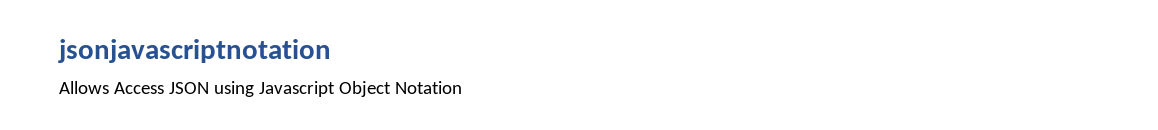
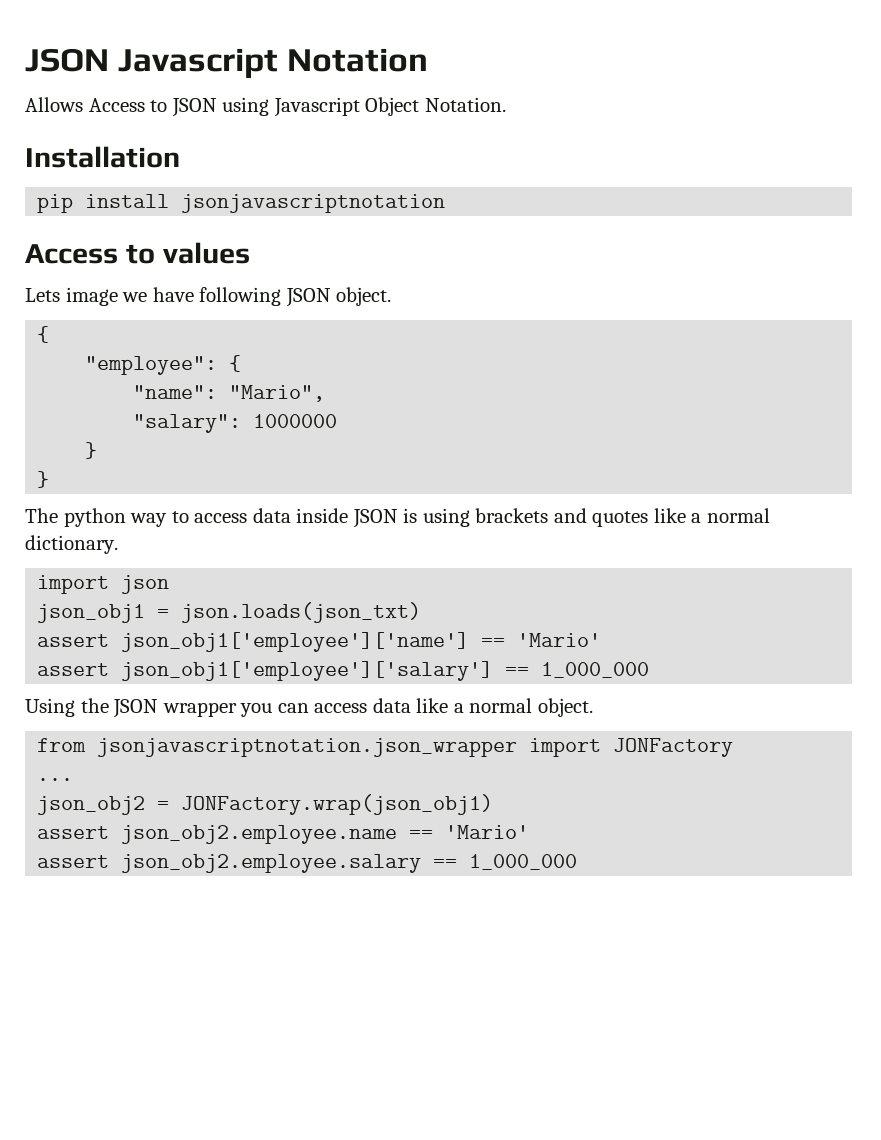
- jsonjavascriptnotation
+ JSON Javascript Notation
- Allows Access JSON using Javascript Object Notation
+ Allows Access to JSON using Javascript Object Notation.
+ Installation
+ pip install jsonjavascriptnotation
+ Access to values
+ Lets image we have following JSON object.
+ {
+ "employee": {
+ "name": "Mario",
+ "salary": 1000000
+ }
+ }
+ The python way to access data inside JSON is using brackets and quotes like a normal dictionary.
+ import json
+ json_obj1 = json.loads(json_txt)
+ assert json_obj1['employee']['name'] == 'Mario'
+ assert json_obj1['employee']['salary'] == 1_000_000
+ Using the JSON wrapper you can access data like a normal object.
+ from jsonjavascriptnotation.json_wrapper import JONFactory
+ ...
+ json_obj2 = JONFactory.wrap(json_obj1)
+ assert json_obj2.employee.name == 'Mario'
+ assert json_obj2.employee.salary == 1_000_000

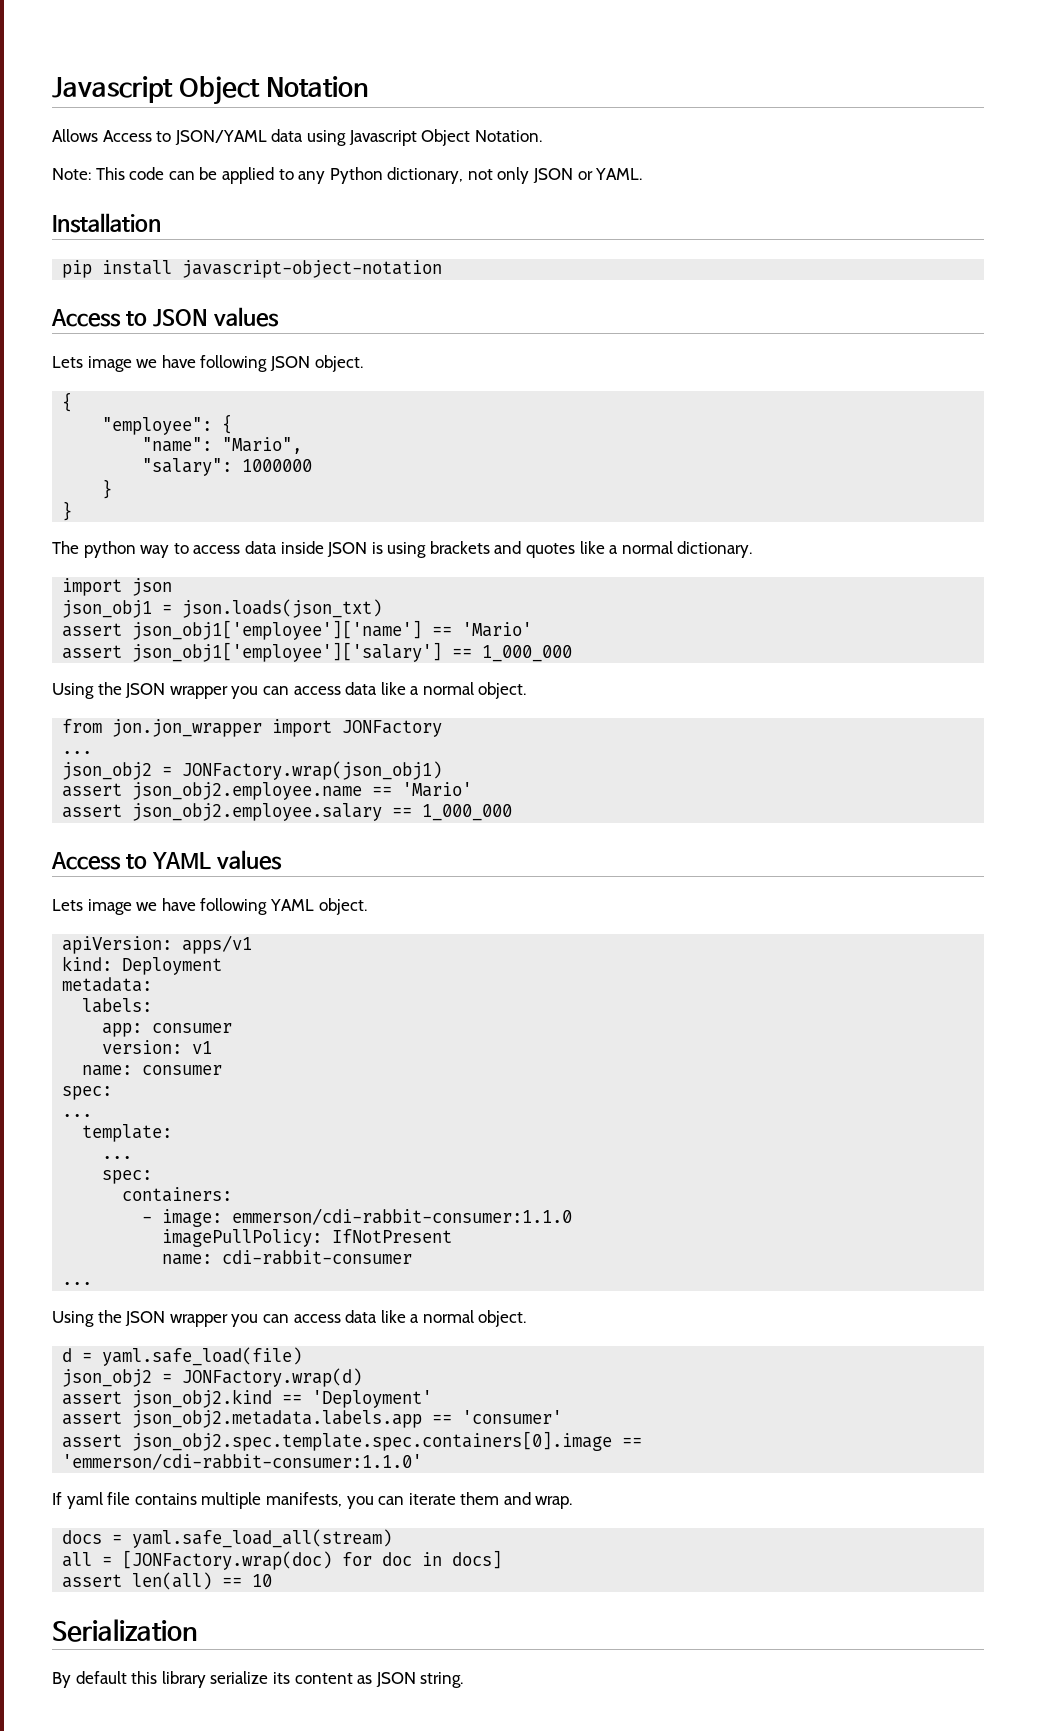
- JSON Javascript Notation
+ Javascript Object Notation
- Allows Access to JSON using Javascript Object Notation.
+ Allows Access to JSON/YAML data using Javascript Object Notation.
+ Note: This code can be applied to any Python dictionary, not only JSON or YAML.
- pip install jsonjavascriptnotation
- Access to values
+ pip install javascript-object-notation
+ Access to JSON values
- from jsonjavascriptnotation.json_wrapper import JONFactory
+ from jon.jon_wrapper import JONFactory
+ Access to YAML values
+ Lets image we have following YAML object.
+ apiVersion: apps/v1
+ kind: Deployment
+ metadata:
+ labels:
+ app: consumer
+ version: v1
+ name: consumer
+ spec:
+ ...
+ template:
+ ...
+ spec:
+ containers:
+ - image: emmerson/cdi-rabbit-consumer:1.1.0
+ imagePullPolicy: IfNotPresent
+ name: cdi-rabbit-consumer
+ ...
+ Using the JSON wrapper you can access data like a normal object.
+ d = yaml.safe_load(file)
+ json_obj2 = JONFactory.wrap(d)
+ assert json_obj2.kind == 'Deployment'
+ assert json_obj2.metadata.labels.app == 'consumer'
+ assert json_obj2.spec.template.spec.containers[0].image == 'emmerson/cdi-rabbit-consumer:1.1.0'
+ If yaml file contains multiple manifests, you can iterate them and wrap.
+ docs = yaml.safe_load_all(stream)
+ all = [JONFactory.wrap(doc) for doc in docs]
+ assert len(all) == 10
+ Serialization
+ By default this library serialize its content as JSON string.

